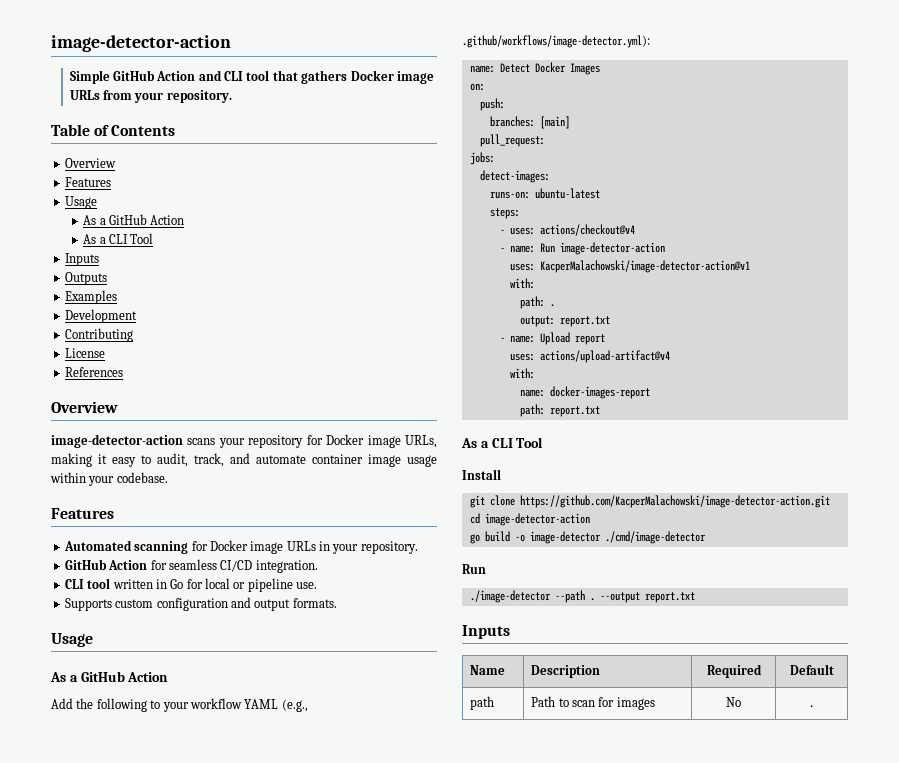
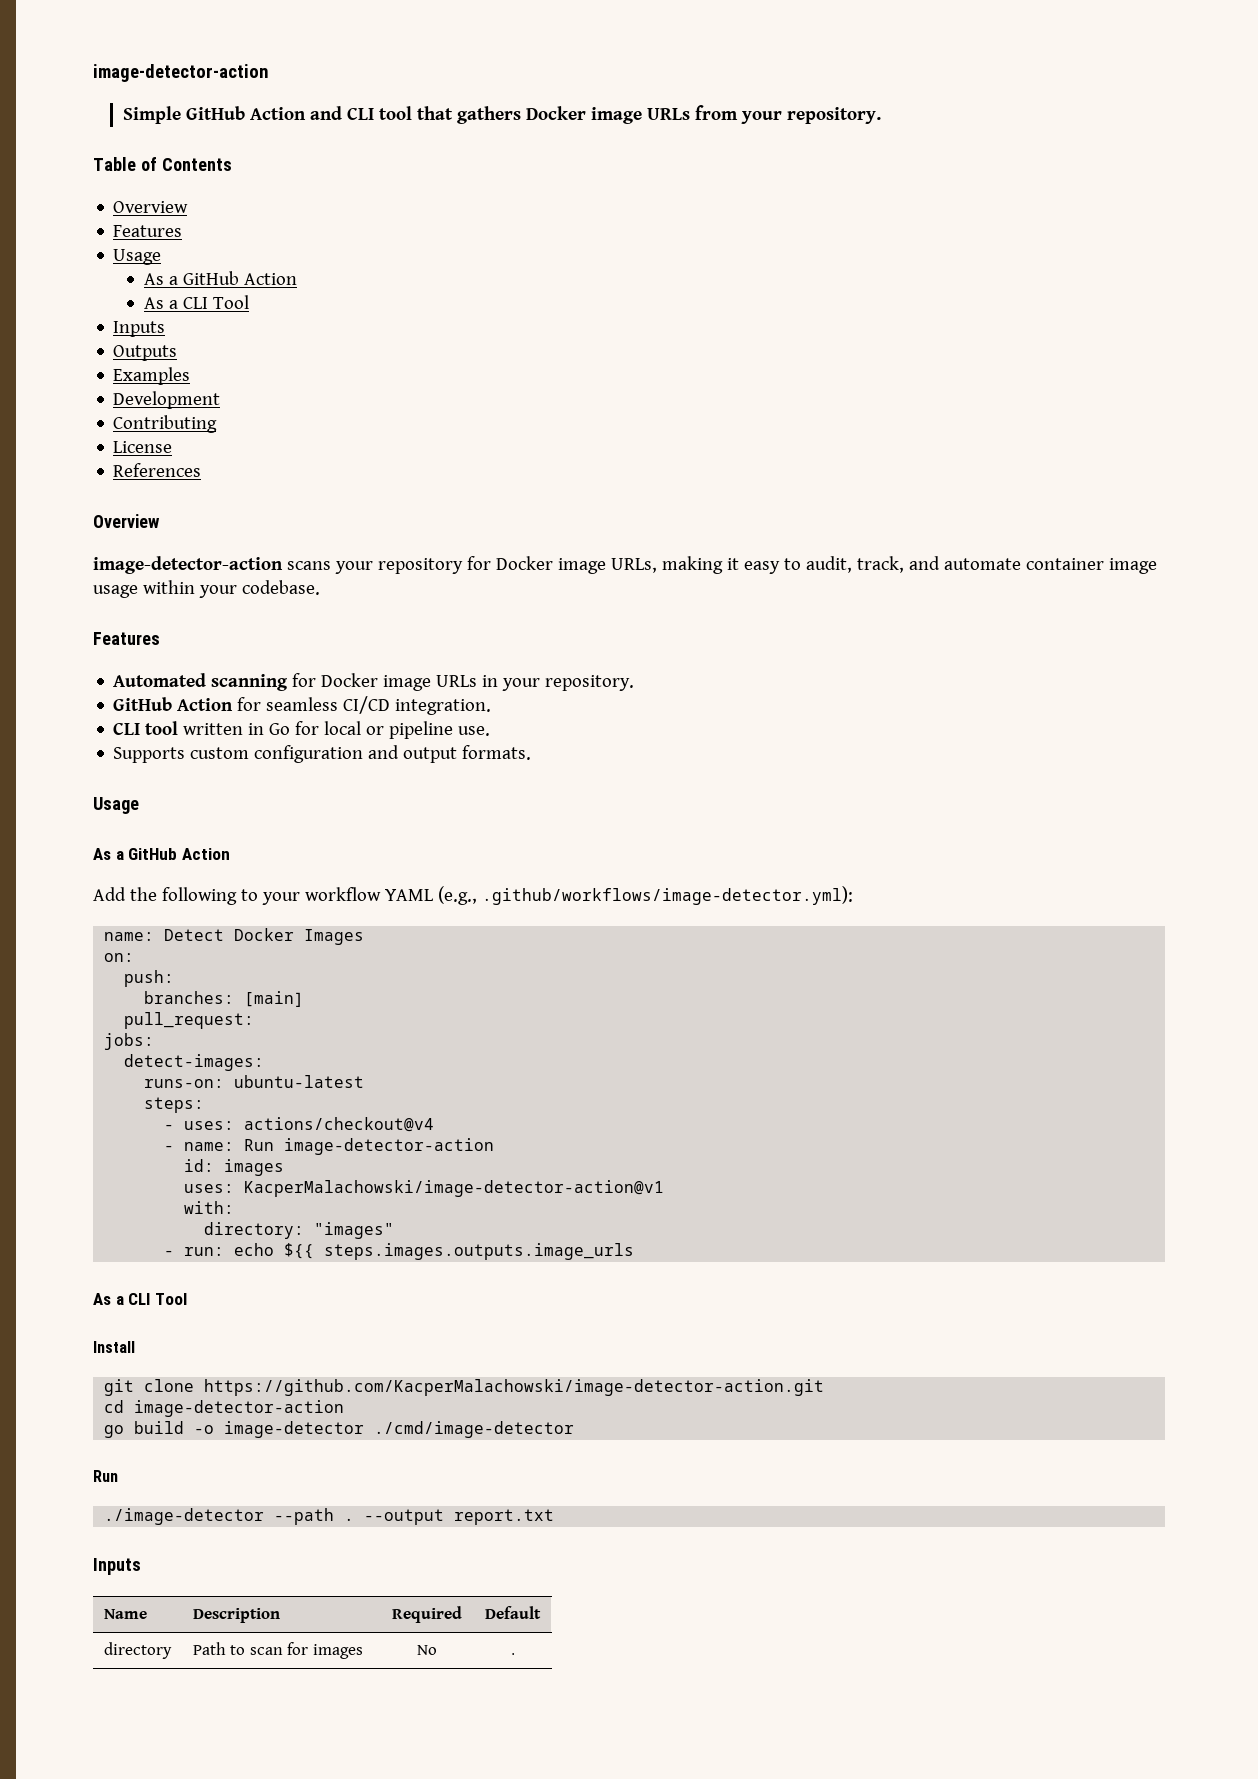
+ id: images
- path: .
- output: report.txt
- - name: Upload report
- uses: actions/upload-artifact@v4
- with:
- name: docker-images-report
- path: report.txt
+ directory: "images"
+ - run: echo ${{ steps.images.outputs.image_urls
- path | Path to scan for images | No | .
+ directory | Path to scan for images | No | .

